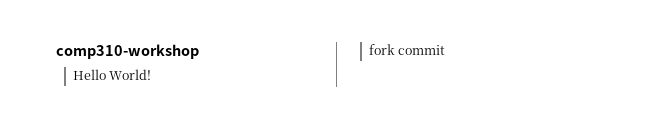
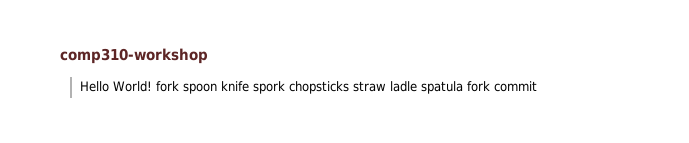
- Hello World!
- fork commit
+ Hello World! fork spoon knife spork chopsticks straw ladle spatula fork commit

